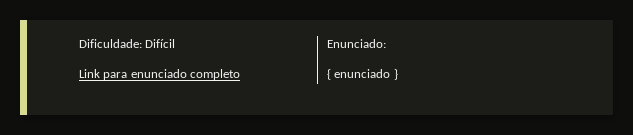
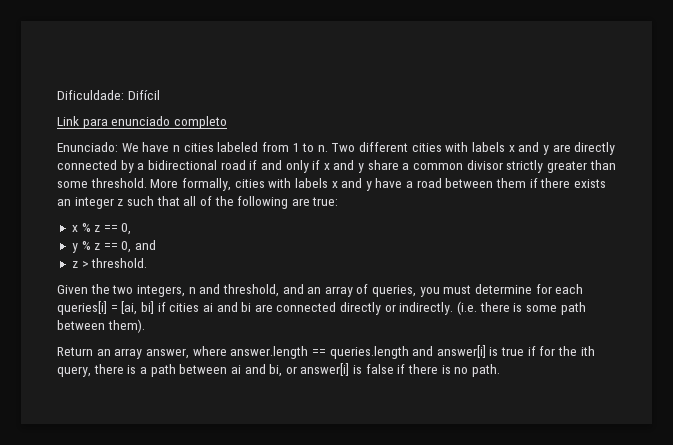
- Enunciado:
- { enunciado }
+ Enunciado: We have n cities labeled from 1 to n. Two different cities with labels x and y are directly connected by a bidirectional road if and only if x and y share a common divisor strictly greater than some threshold. More formally, cities with labels x and y have a road between them if there exists an integer z such that all of the following are true:
+ x % z == 0,
+ y % z == 0, and
+ z > threshold.
+ Given the two integers, n and threshold, and an array of queries, you must determine for each queries[i] = [ai, bi] if cities ai and bi are connected directly or indirectly. (i.e. there is some path between them).
+ Return an array answer, where answer.length == queries.length and answer[i] is true if for the ith query, there is a path between ai and bi, or answer[i] is false if there is no path.

